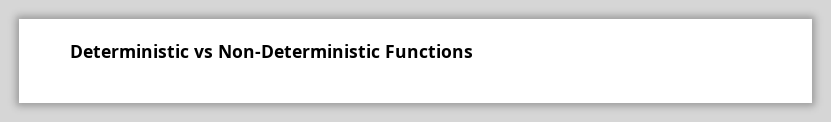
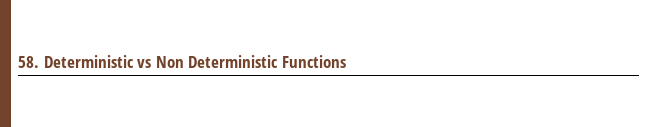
- Deterministic vs Non-Deterministic Functions
+ 58. Deterministic vs Non Deterministic Functions

